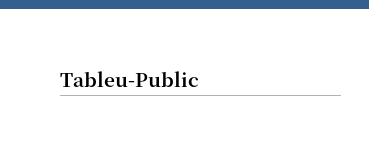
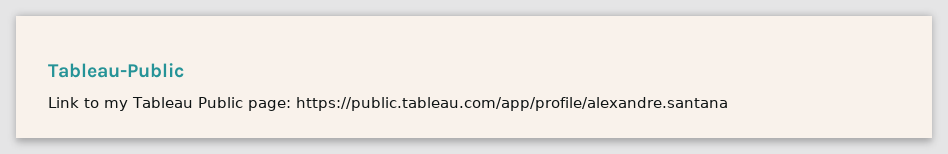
- Tableu-Public
+ Tableau-Public
+ Link to my Tableau Public page: https://public.tableau.com/app/profile/alexandre.santana

